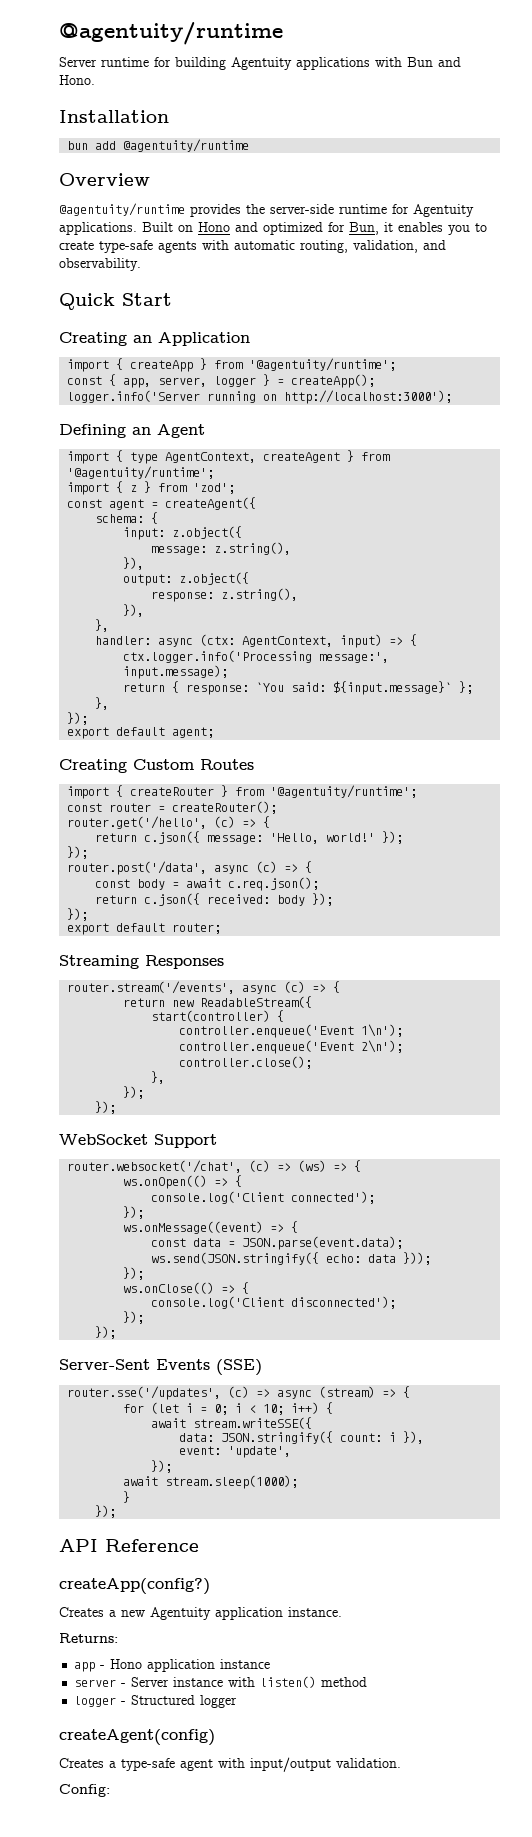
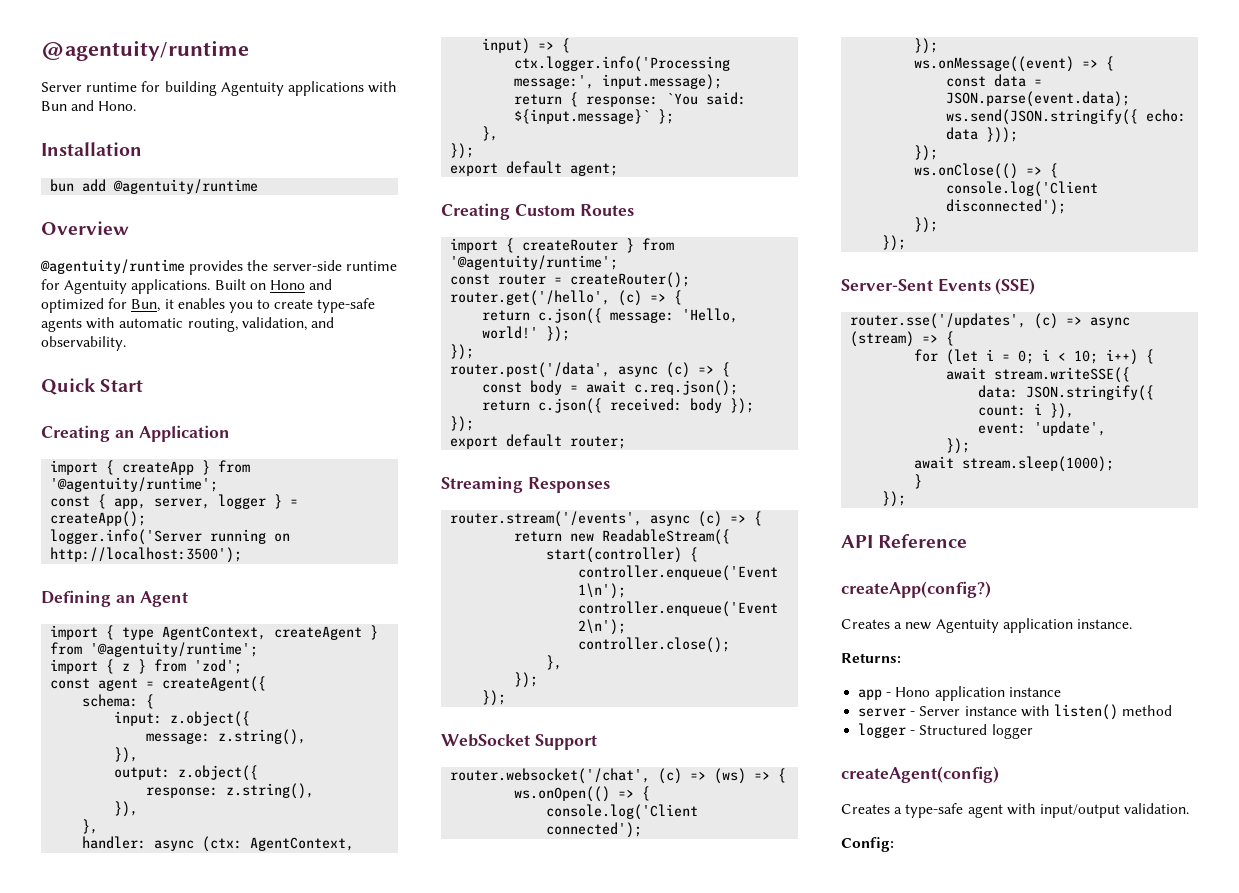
- logger.info('Server running on http://localhost:3000');
+ logger.info('Server running on http://localhost:3500');

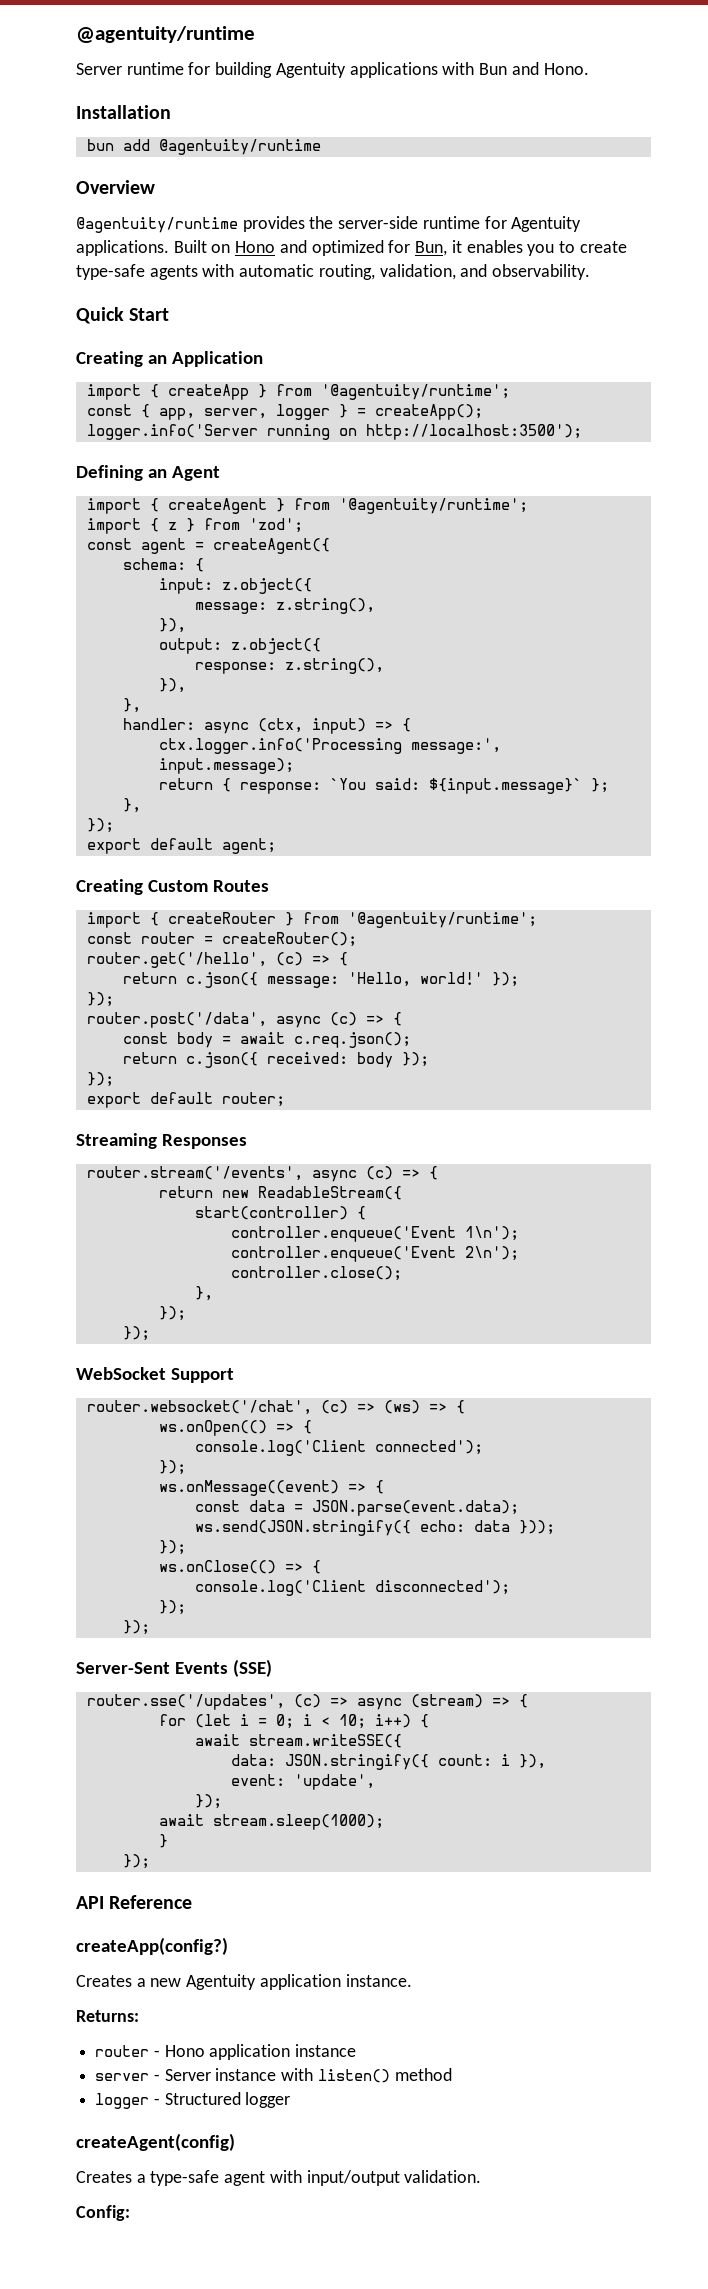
- import { type AgentContext, createAgent } from '@agentuity/runtime';
+ import { createAgent } from '@agentuity/runtime';
- handler: async (ctx: AgentContext, input) => {
+ handler: async (ctx, input) => {
- app - Hono application instance
+ router - Hono application instance

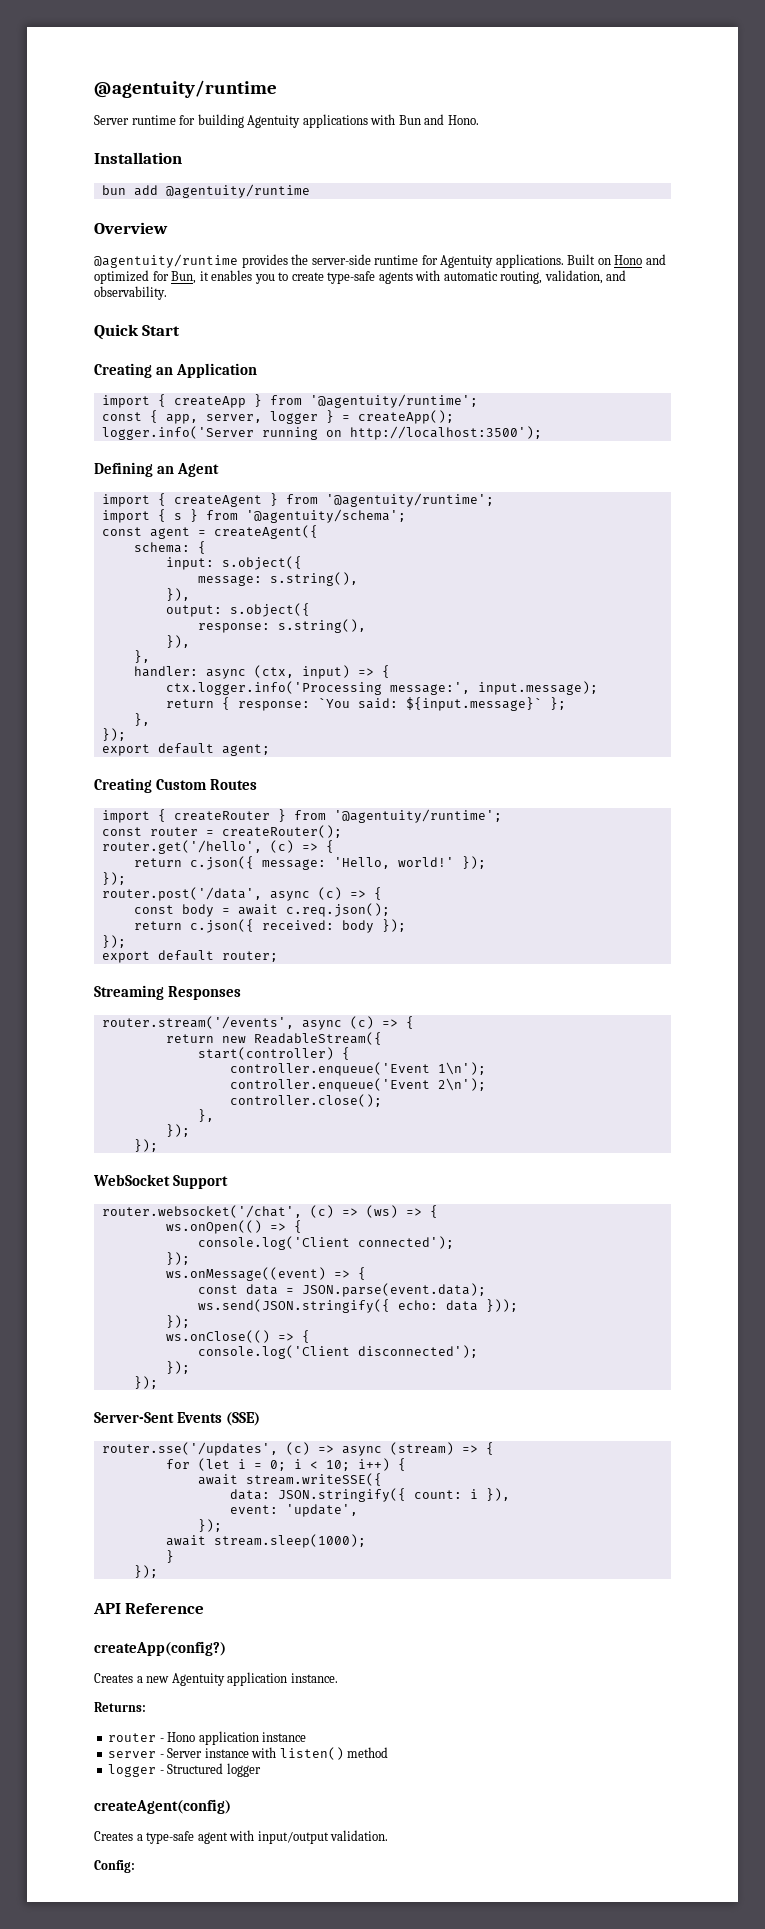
- import { z } from 'zod';
+ import { s } from '@agentuity/schema';
- input: z.object({
- message: z.string(),
+ input: s.object({
+ message: s.string(),
- output: z.object({
- response: z.string(),
+ output: s.object({
+ response: s.string(),

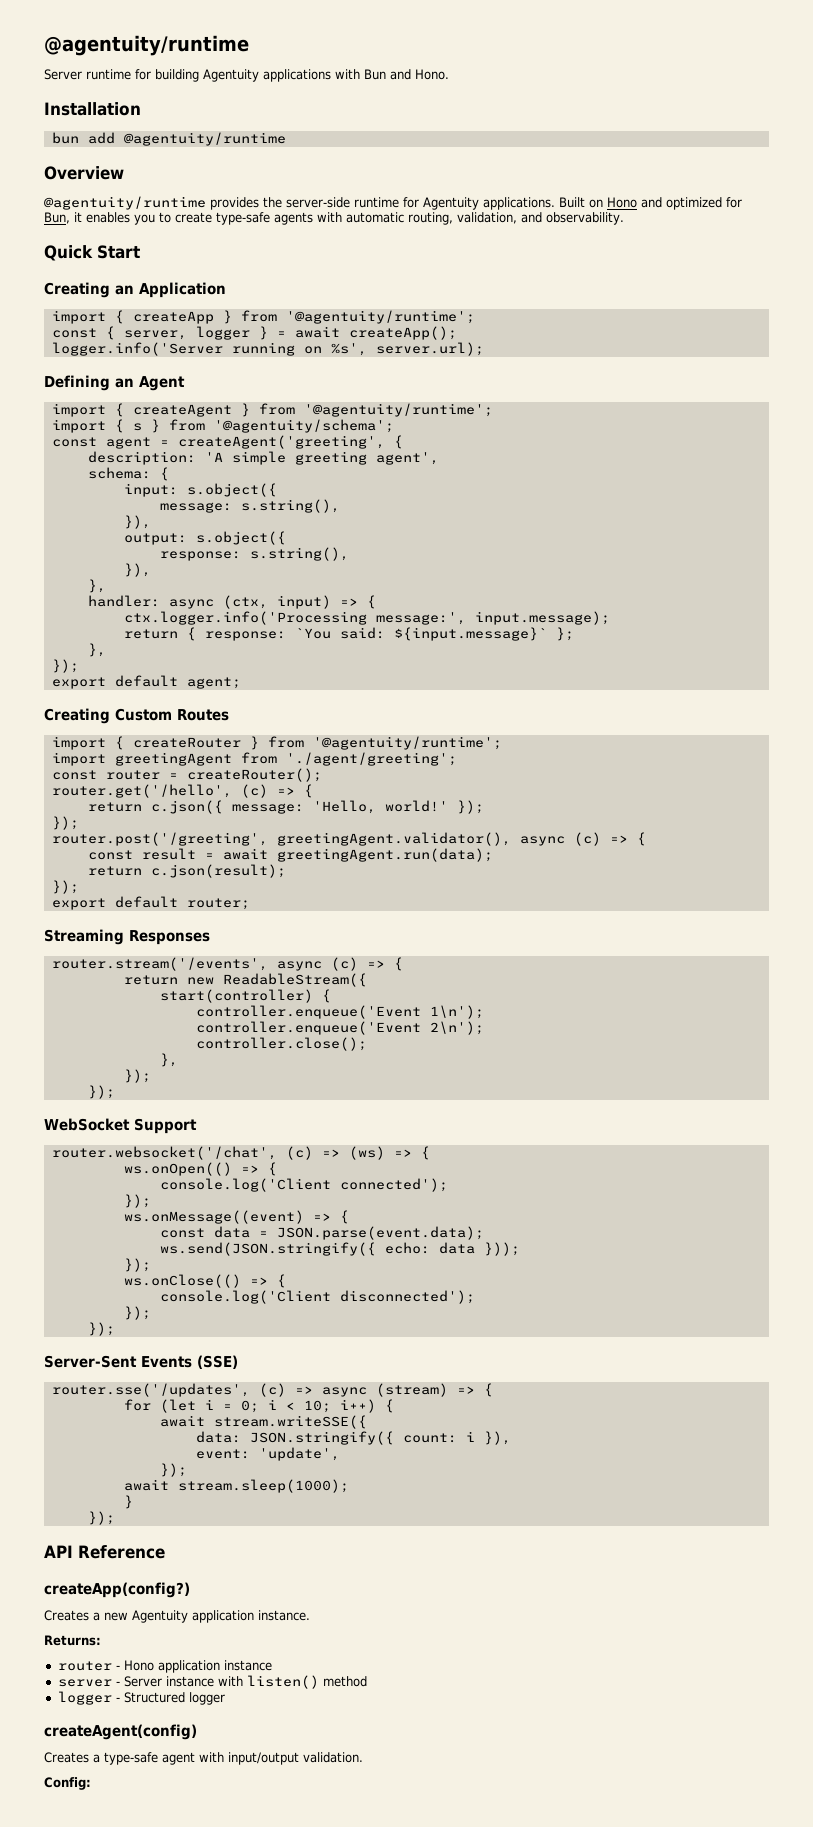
- const { app, server, logger } = createApp();
+ const { server, logger } = await createApp();
- logger.info('Server running on http://localhost:3500');
+ logger.info('Server running on %s', server.url);
- const agent = createAgent({
+ const agent = createAgent('greeting', {
+ description: 'A simple greeting agent',
+ import greetingAgent from './agent/greeting';
- router.post('/data', async (c) => {
+ router.post('/greeting', greetingAgent.validator(), async (c) => {
- const body = await c.req.json();
- return c.json({ received: body });
+ const result = await greetingAgent.run(data);
+ return c.json(result);

